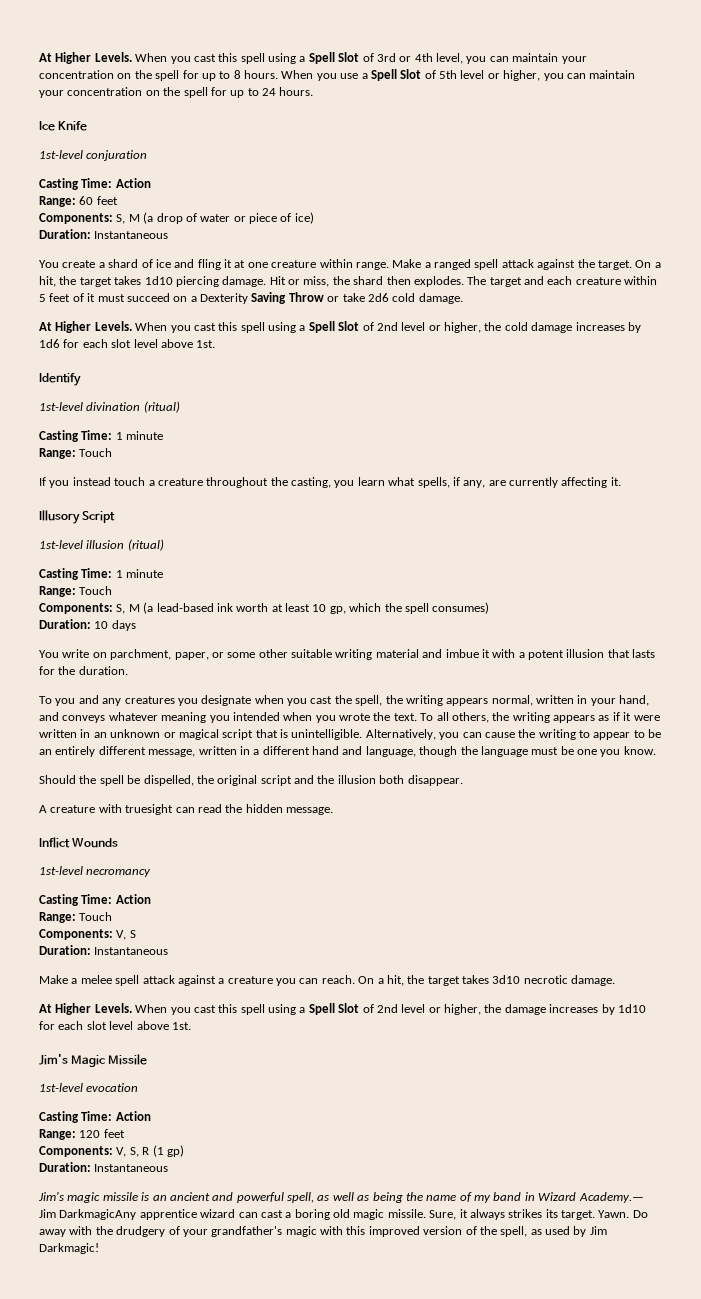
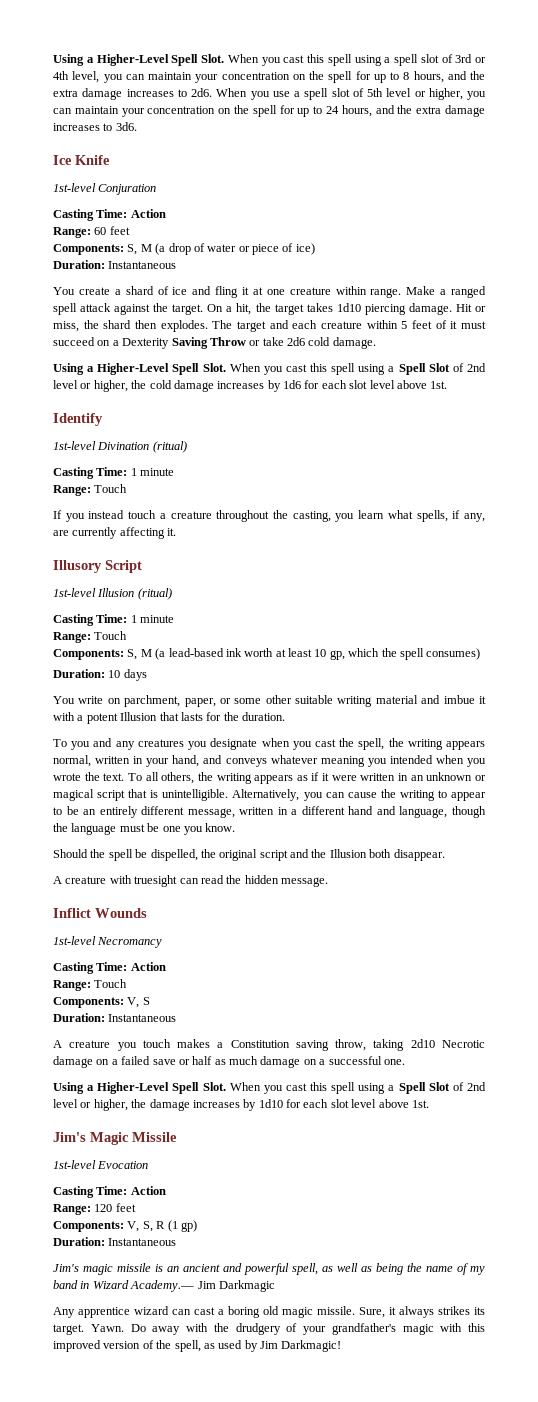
- At Higher Levels. When you cast this spell using a Spell Slot of 3rd or 4th level, you can maintain your concentration on the spell for up to 8 hours.
+ Using a Higher-Level Spell Slot. When you cast this spell using a spell slot of 3rd or 4th level, you can maintain your concentration on the spell for up to 8 hours, and the extra damage increases to 2d6.
- When you use a Spell Slot of 5th level or higher, you can maintain your concentration on the spell for up to 24 hours.
+ When you use a spell slot of 5th level or higher, you can maintain your concentration on the spell for up to 24 hours, and the extra damage increases to 3d6.
- 1st-level conjuration
+ 1st-level Conjuration
  The target and each creature within 5 feet of it must succeed on a Dexterity Saving Throw or take 2d6 cold damage.
- At Higher Levels.
+ Using a Higher-Level Spell Slot.
- 1st-level divination (ritual)
+ 1st-level Divination (ritual)
- 1st-level illusion (ritual)
+ 1st-level Illusion (ritual)
- You write on parchment, paper, or some other suitable writing material and imbue it with a potent illusion that lasts for the duration.
+ You write on parchment, paper, or some other suitable writing material and imbue it with a potent Illusion that lasts for the duration.
- Should the spell be dispelled, the original script and the illusion both disappear.
+ Should the spell be dispelled, the original script and the Illusion both disappear.
- 1st-level necromancy
+ 1st-level Necromancy
- Make a melee spell attack against a creature you can reach. On a hit, the target takes 3d10 necrotic damage.
- At Higher Levels.
+ A creature you touch makes a Constitution saving throw, taking 2d10 Necrotic damage on a failed save or half as much damage on a successful one.
+ Using a Higher-Level Spell Slot.
- 1st-level evocation
+ 1st-level Evocation
- Jim's magic missile is an ancient and powerful spell, as well as being the name of my band in Wizard Academy.— Jim DarkmagicAny apprentice wizard can cast a boring old magic missile.
+ Jim's magic missile is an ancient and powerful spell, as well as being the name of my band in Wizard Academy.— Jim Darkmagic
+ Any apprentice wizard can cast a boring old magic missile.

